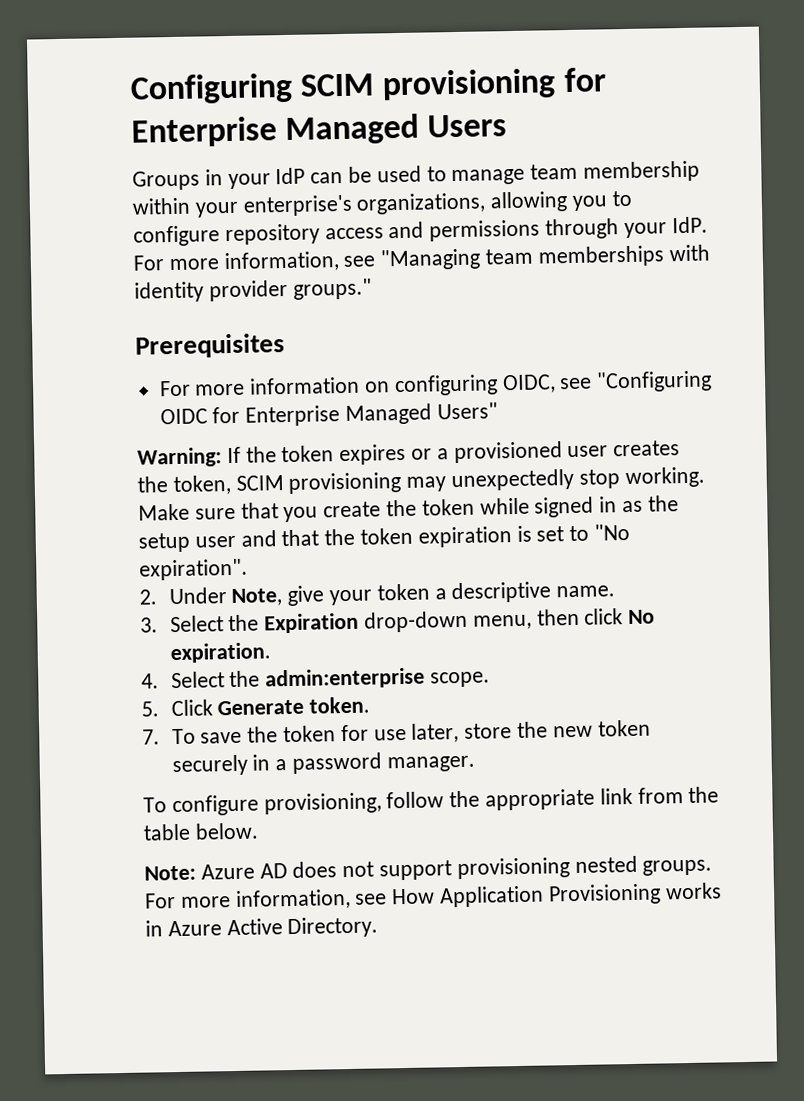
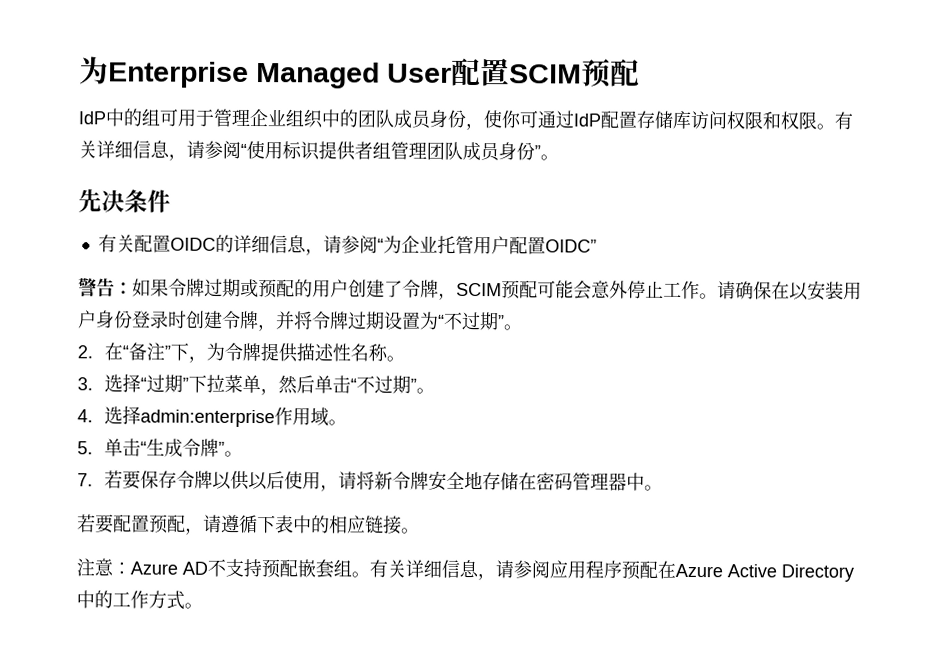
- Configuring SCIM provisioning for Enterprise Managed Users
- Groups in your IdP can be used to manage team membership within your enterprise's organizations, allowing you to configure repository access and permissions through your IdP. For more information, see "Managing team memberships with identity provider groups."
- Prerequisites
- For more information on configuring OIDC, see "Configuring OIDC for Enterprise Managed Users"
- Warning: If the token expires or a provisioned user creates the token, SCIM provisioning may unexpectedly stop working. Make sure that you create the token while signed in as the setup user and that the token expiration is set to "No expiration".
- 2. Under Note, give your token a descriptive name.
- 3. Select the Expiration drop-down menu, then click No expiration.
- 4. Select the admin:enterprise scope.
- 5. Click Generate token.
- 7. To save the token for use later, store the new token securely in a password manager.
- To configure provisioning, follow the appropriate link from the table below.
- Note: Azure AD does not support provisioning nested groups. For more information, see How Application Provisioning works in Azure Active Directory.
+ 为Enterprise Managed User配置SCIM预配
+ IdP中的组可用于管理企业组织中的团队成员身份，使你可通过IdP配置存储库访问权限和权限。有关详细信息，请参阅“使用标识提供者组管理团队成员身份”。
+ 先决条件
+ 有关配置OIDC的详细信息，请参阅“为企业托管用户配置OIDC”
+ 警告：如果令牌过期或预配的用户创建了令牌，SCIM预配可能会意外停止工作。请确保在以安装用户身份登录时创建令牌，并将令牌过期设置为“不过期”。
+ 2.在“备注”下，为令牌提供描述性名称。
+ 3.选择“过期”下拉菜单，然后单击“不过期”。
+ 4.选择admin:enterprise作用域。
+ 5.单击“生成令牌”。
+ 7.若要保存令牌以供以后使用，请将新令牌安全地存储在密码管理器中。
+ 若要配置预配，请遵循下表中的相应链接。
+ 注意：Azure AD不支持预配嵌套组。有关详细信息，请参阅应用程序预配在Azure Active Directory中的工作方式。

